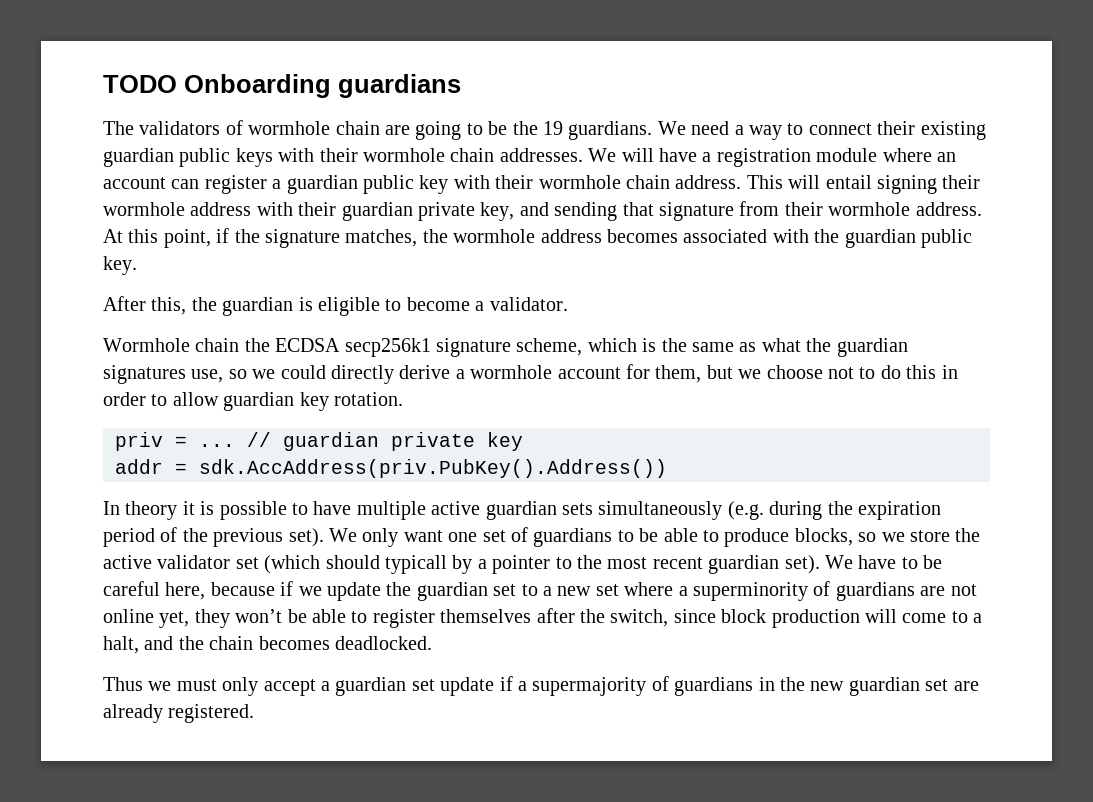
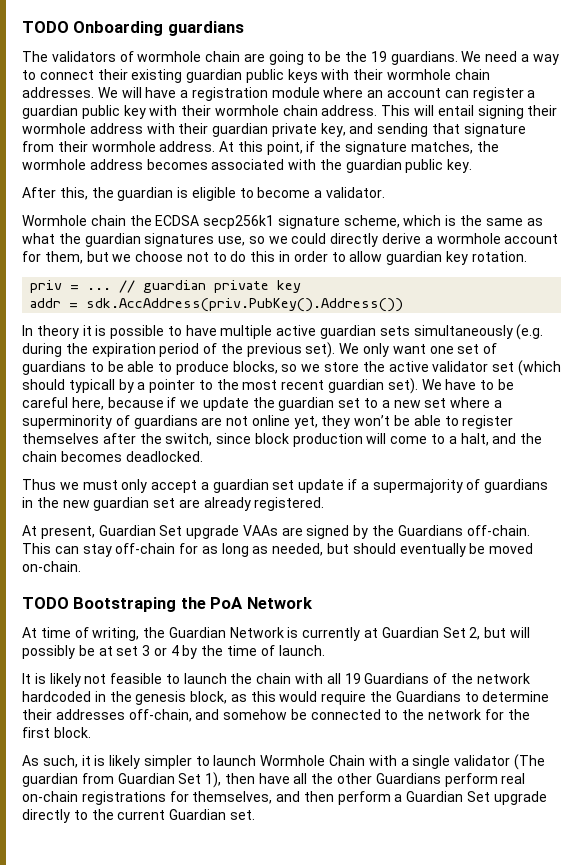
+ At present, Guardian Set upgrade VAAs are signed by the Guardians off-chain. This can stay off-chain for as long as needed, but should eventually be moved on-chain.
+ TODO Bootstraping the PoA Network
+ At time of writing, the Guardian Network is currently at Guardian Set 2, but will possibly be at set 3 or 4 by the time of launch.
+ It is likely not feasible to launch the chain with all 19 Guardians of the network hardcoded in the genesis block, as this would require the Guardians to determine their addresses off-chain, and somehow be connected to the network for the first block.
+ As such, it is likely simpler to launch Wormhole Chain with a single validator (The guardian from Guardian Set 1), then have all the other Guardians perform real on-chain registrations for themselves, and then perform a Guardian Set upgrade directly to the current Guardian set.

